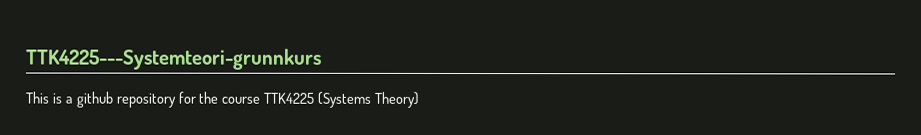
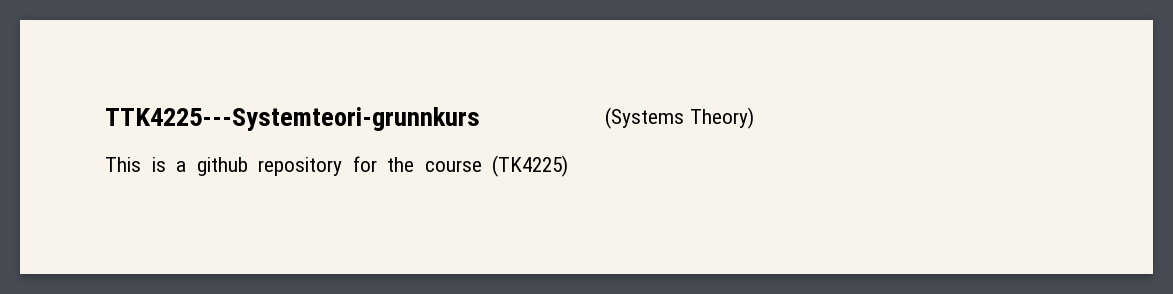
- This is a github repository for the course TTK4225 (Systems Theory)
+ This is a github repository for the course (TK4225) (Systems Theory)

